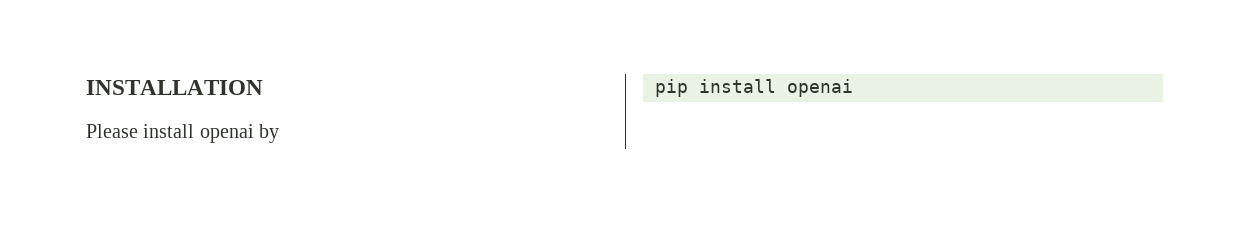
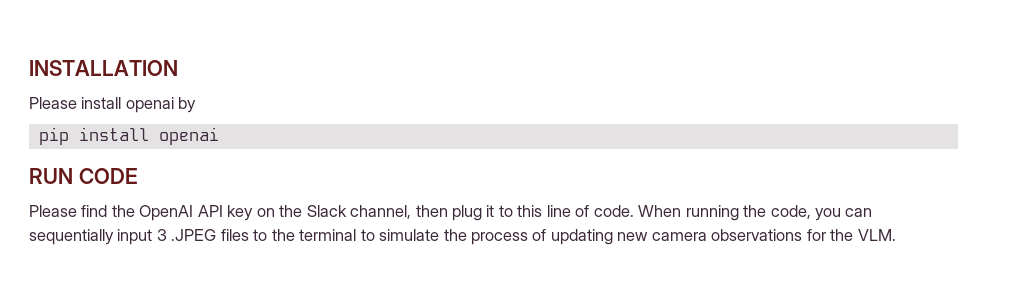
+ RUN CODE
+ Please find the OpenAI API key on the Slack channel, then plug it to this line of code. When running the code, you can sequentially input 3 .JPEG files to the terminal to simulate the process of updating new camera observations for the VLM.

